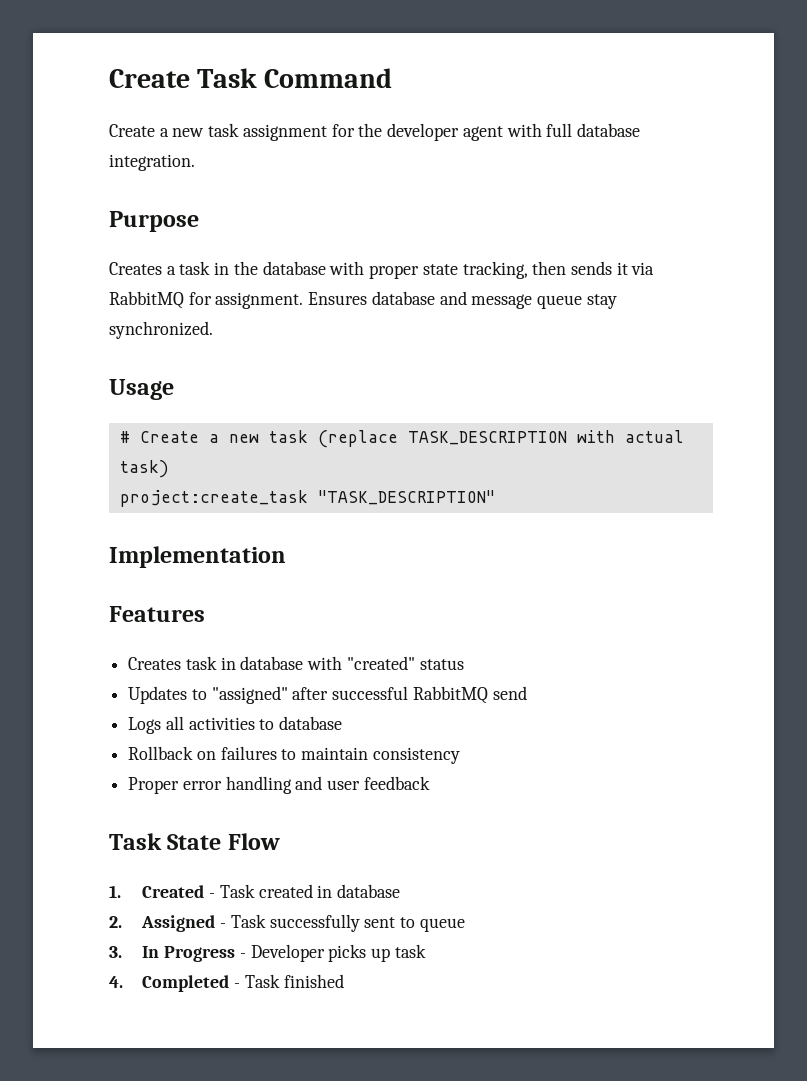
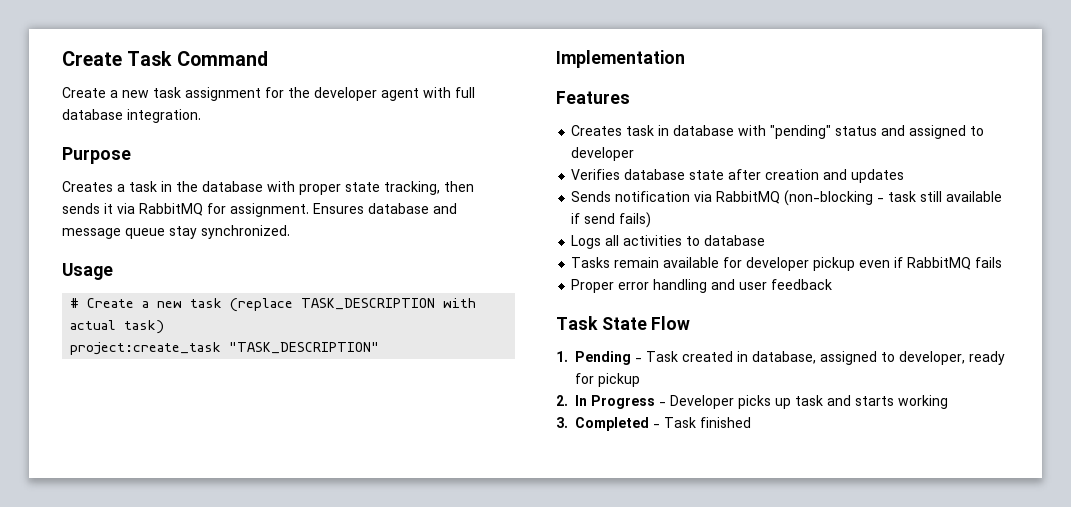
- Creates task in database with "created" status
- Updates to "assigned" after successful RabbitMQ send
+ Creates task in database with "pending" status and assigned to developer
+ Verifies database state after creation and updates
+ Sends notification via RabbitMQ (non-blocking - task still available if send fails)
- Rollback on failures to maintain consistency
+ Tasks remain available for developer pickup even if RabbitMQ fails
- 1. Created - Task created in database
- 2. Assigned - Task successfully sent to queue
- 3. In Progress - Developer picks up task
- 4. Completed - Task finished
+ 1. Pending - Task created in database, assigned to developer, ready for pickup
+ 2. In Progress - Developer picks up task and starts working
+ 3. Completed - Task finished

